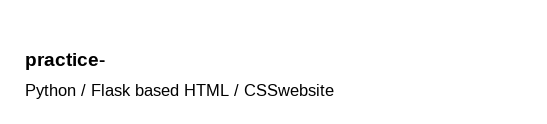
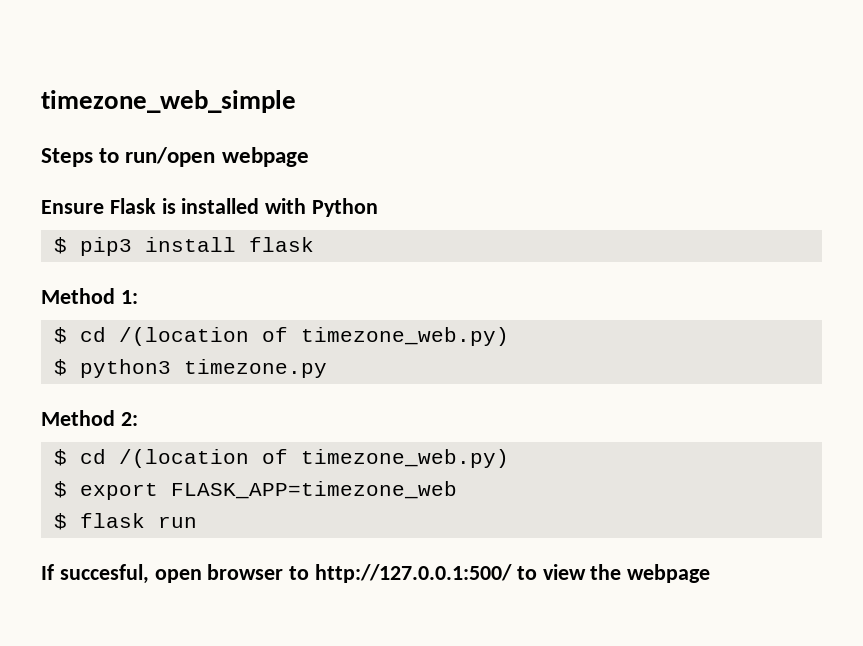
- practice-
- Python / Flask based HTML / CSSwebsite
+ timezone_web_simple
+ Steps to run/open webpage
+ Ensure Flask is installed with Python
+ $ pip3 install flask
+ Method 1:
+ $ cd /(location of timezone_web.py)
+ $ python3 timezone.py
+ Method 2:
+ $ cd /(location of timezone_web.py)
+ $ export FLASK_APP=timezone_web
+ $ flask run
+ If succesful, open browser to http://127.0.0.1:500/ to view the webpage

